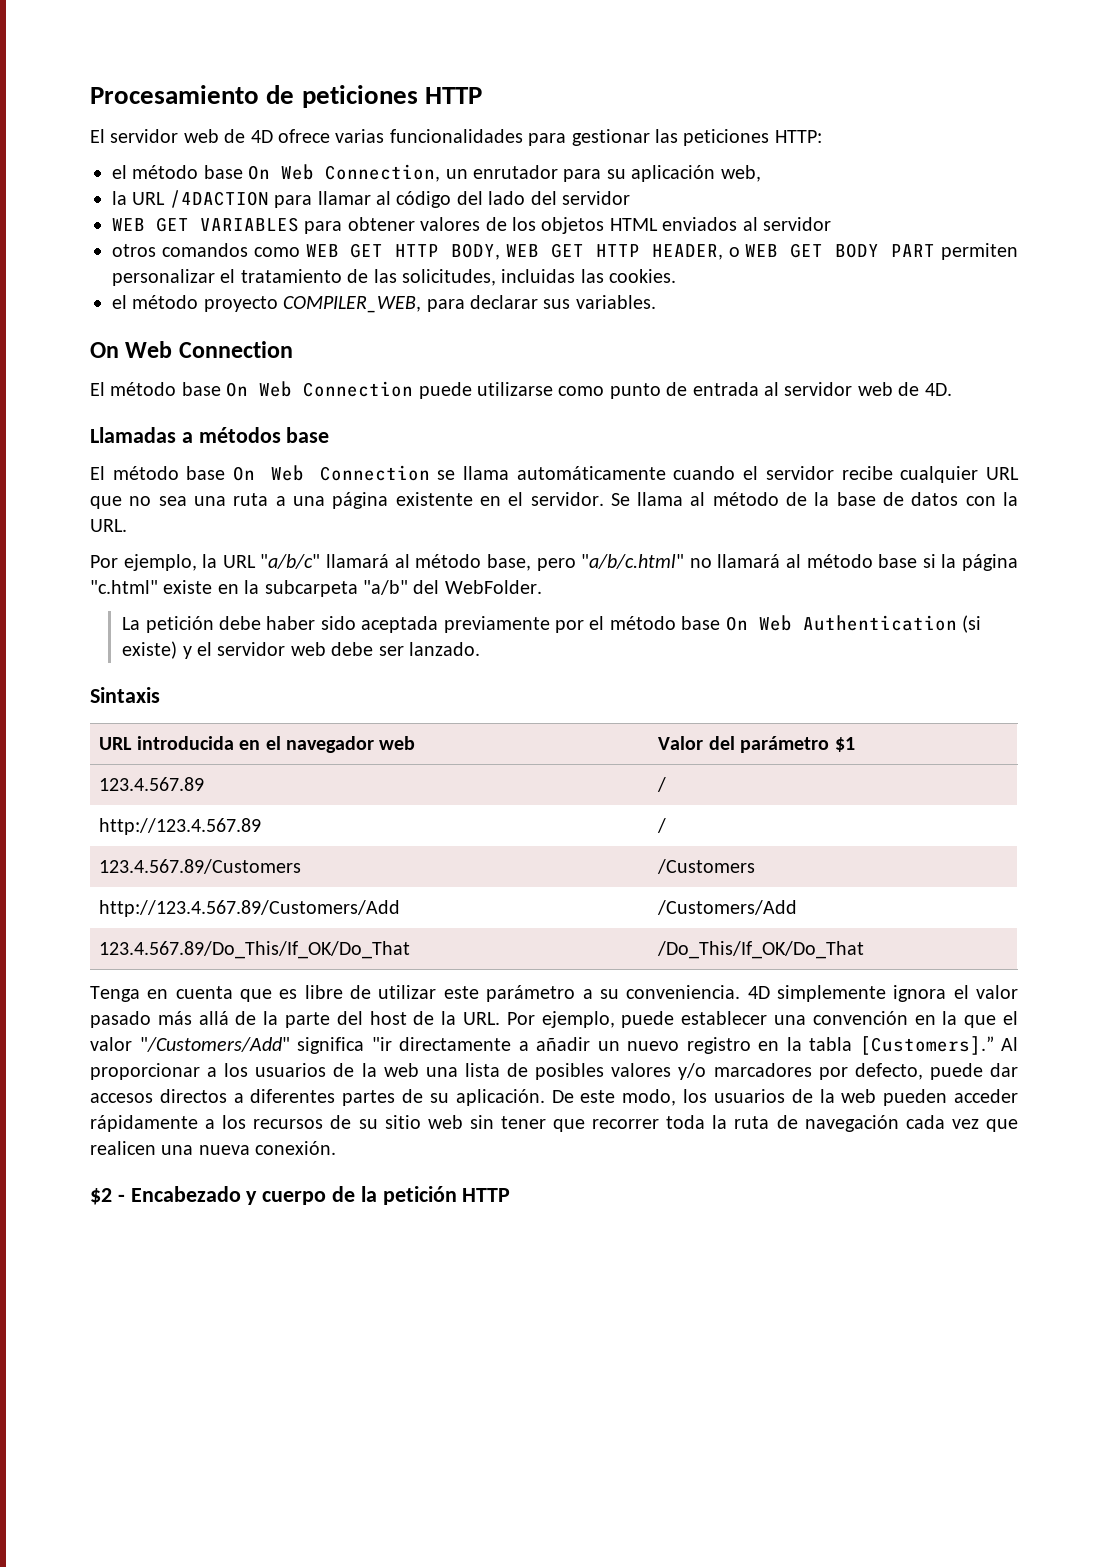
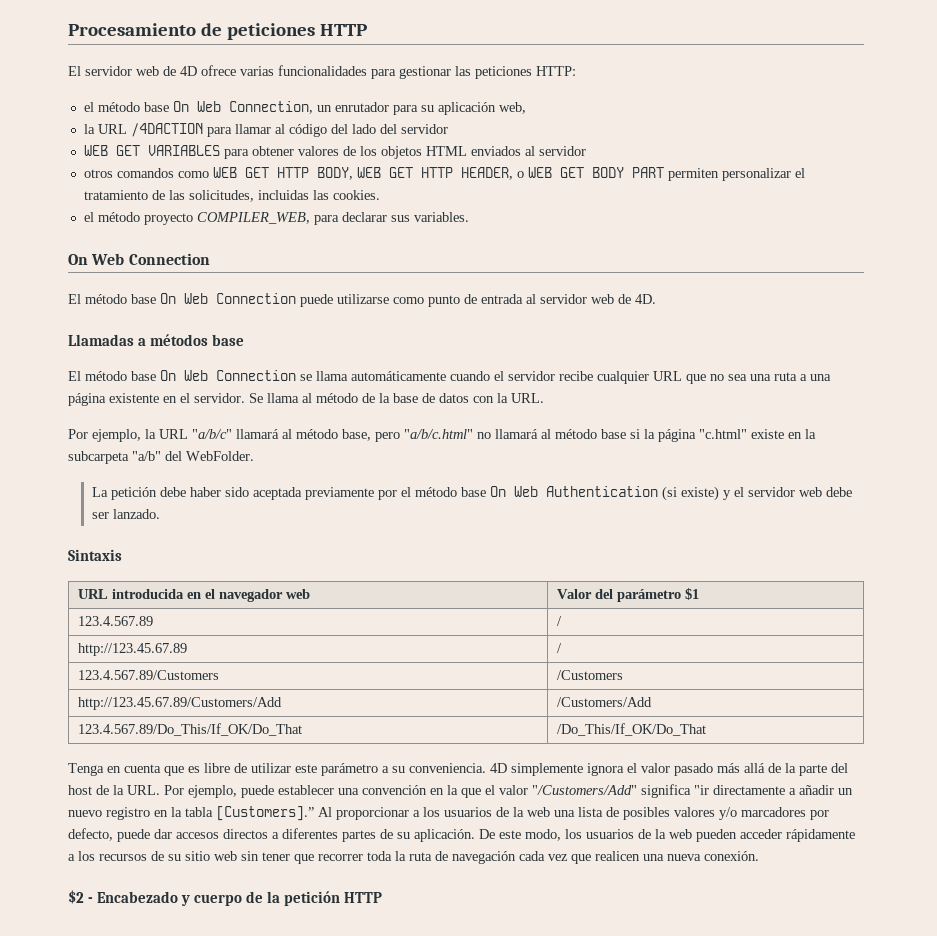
- http://123.4.567.89 | /
+ http://123.45.67.89 | /
- http://123.4.567.89/Customers/Add | /Customers/Add
+ http://123.45.67.89/Customers/Add | /Customers/Add

